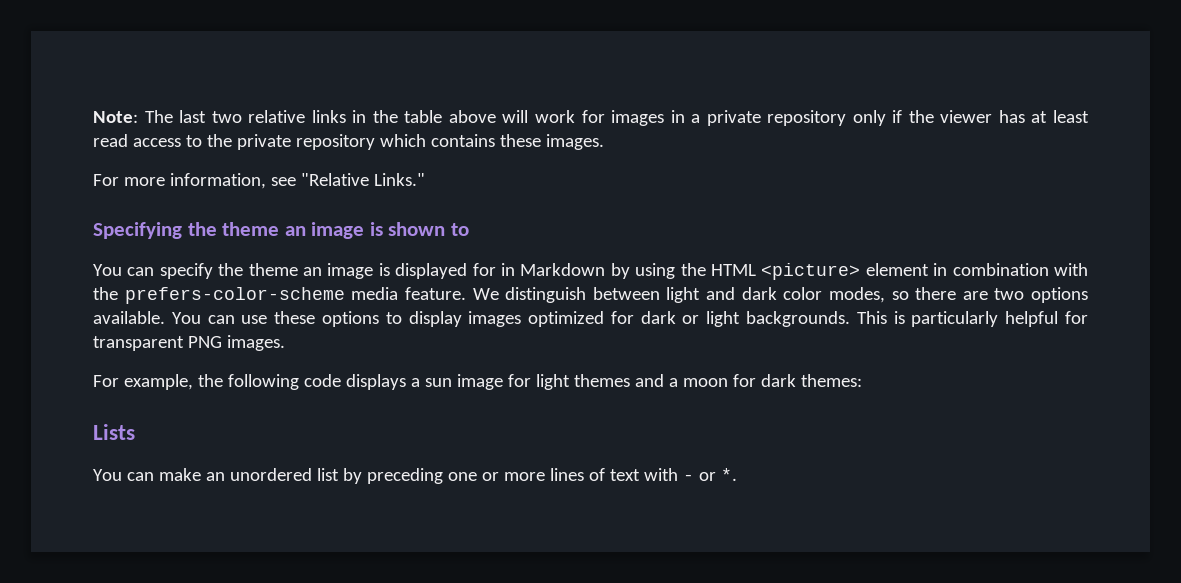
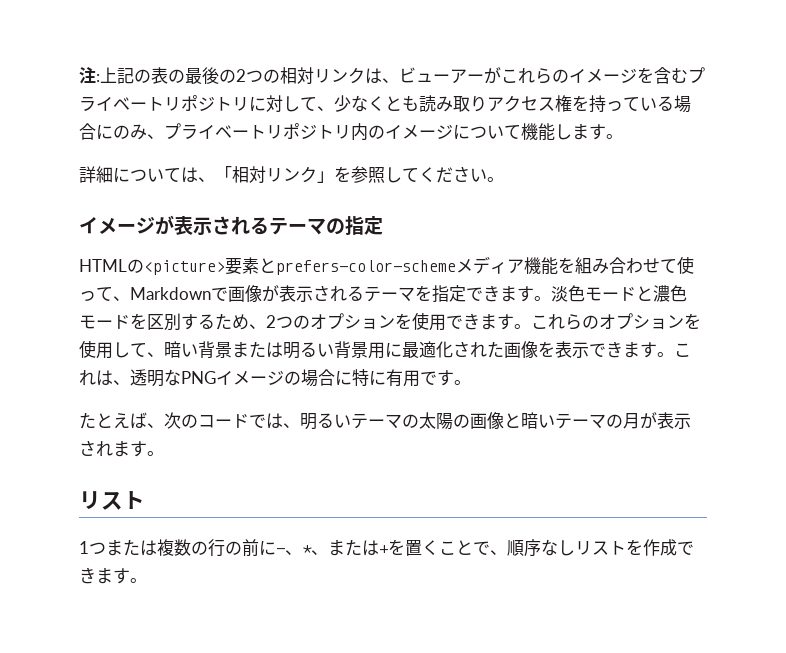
- Note: The last two relative links in the table above will work for images in a private repository only if the viewer has at least read access to the private repository which contains these images.
- For more information, see "Relative Links."
- Specifying the theme an image is shown to
- You can specify the theme an image is displayed for in Markdown by using the HTML <picture> element in combination with the prefers-color-scheme media feature. We distinguish between light and dark color modes, so there are two options available. You can use these options to display images optimized for dark or light backgrounds. This is particularly helpful for transparent PNG images.
- For example, the following code displays a sun image for light themes and a moon for dark themes:
- Lists
- You can make an unordered list by preceding one or more lines of text with - or *.
+ 注:上記の表の最後の2つの相対リンクは、ビューアーがこれらのイメージを含むプライベートリポジトリに対して、少なくとも読み取りアクセス権を持っている場合にのみ、プライベートリポジトリ内のイメージについて機能します。
+ 詳細については、「相対リンク」を参照してください。
+ イメージが表示されるテーマの指定
+ HTMLの<picture>要素とprefers-color-schemeメディア機能を組み合わせて使って、Markdownで画像が表示されるテーマを指定できます。淡色モードと濃色モードを区別するため、2つのオプションを使用できます。これらのオプションを使用して、暗い背景または明るい背景用に最適化された画像を表示できます。これは、透明なPNGイメージの場合に特に有用です。
+ たとえば、次のコードでは、明るいテーマの太陽の画像と暗いテーマの月が表示されます。
+ リスト
+ 1つまたは複数の行の前に-、*、または+を置くことで、順序なしリストを作成できます。

